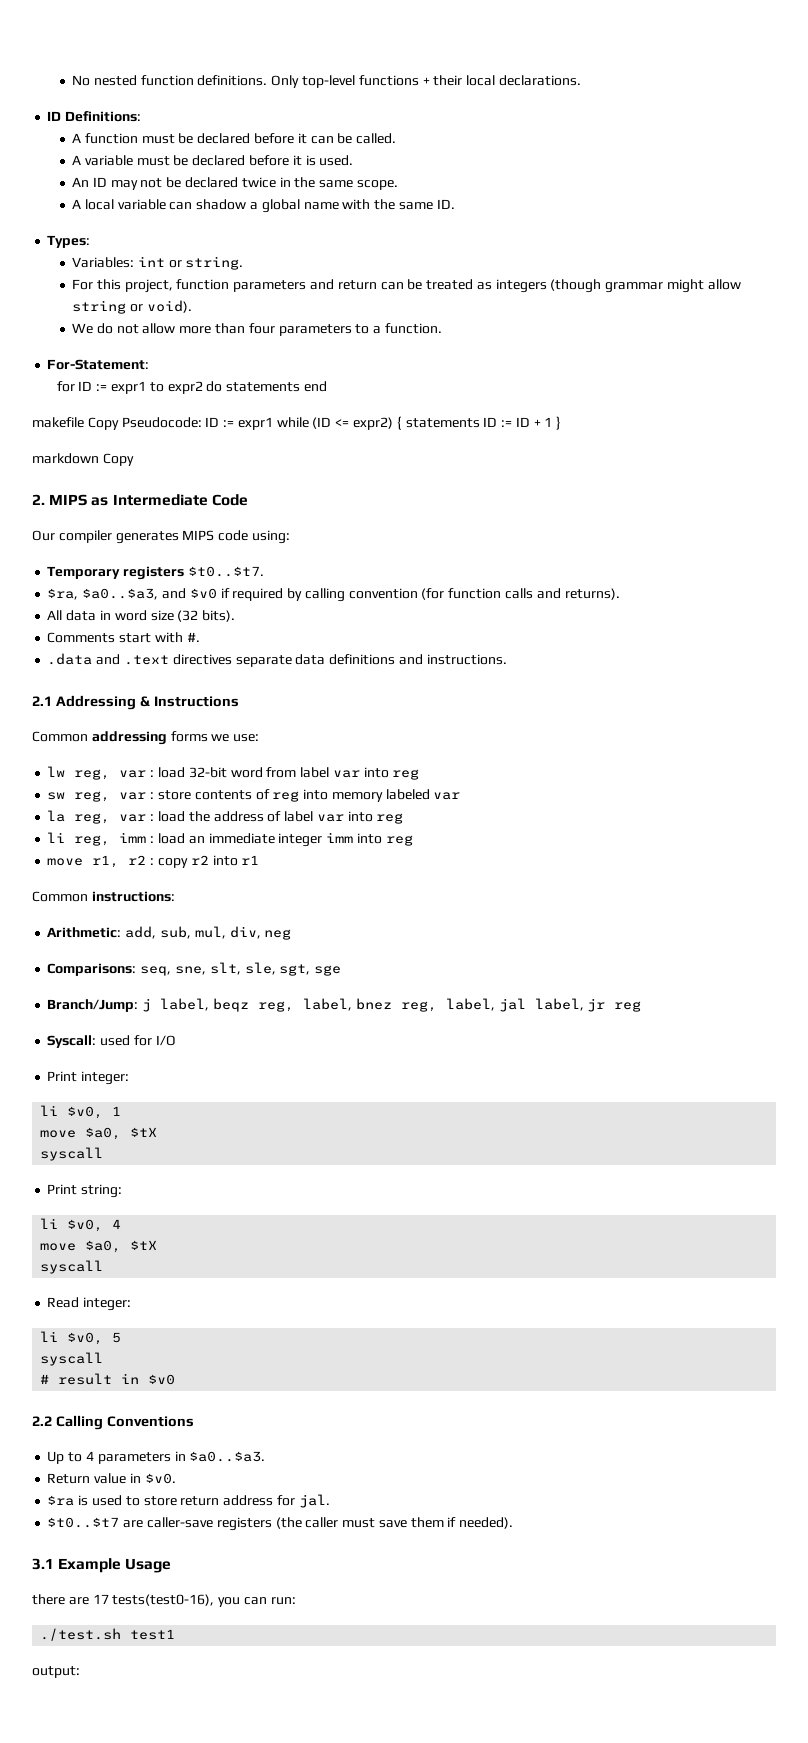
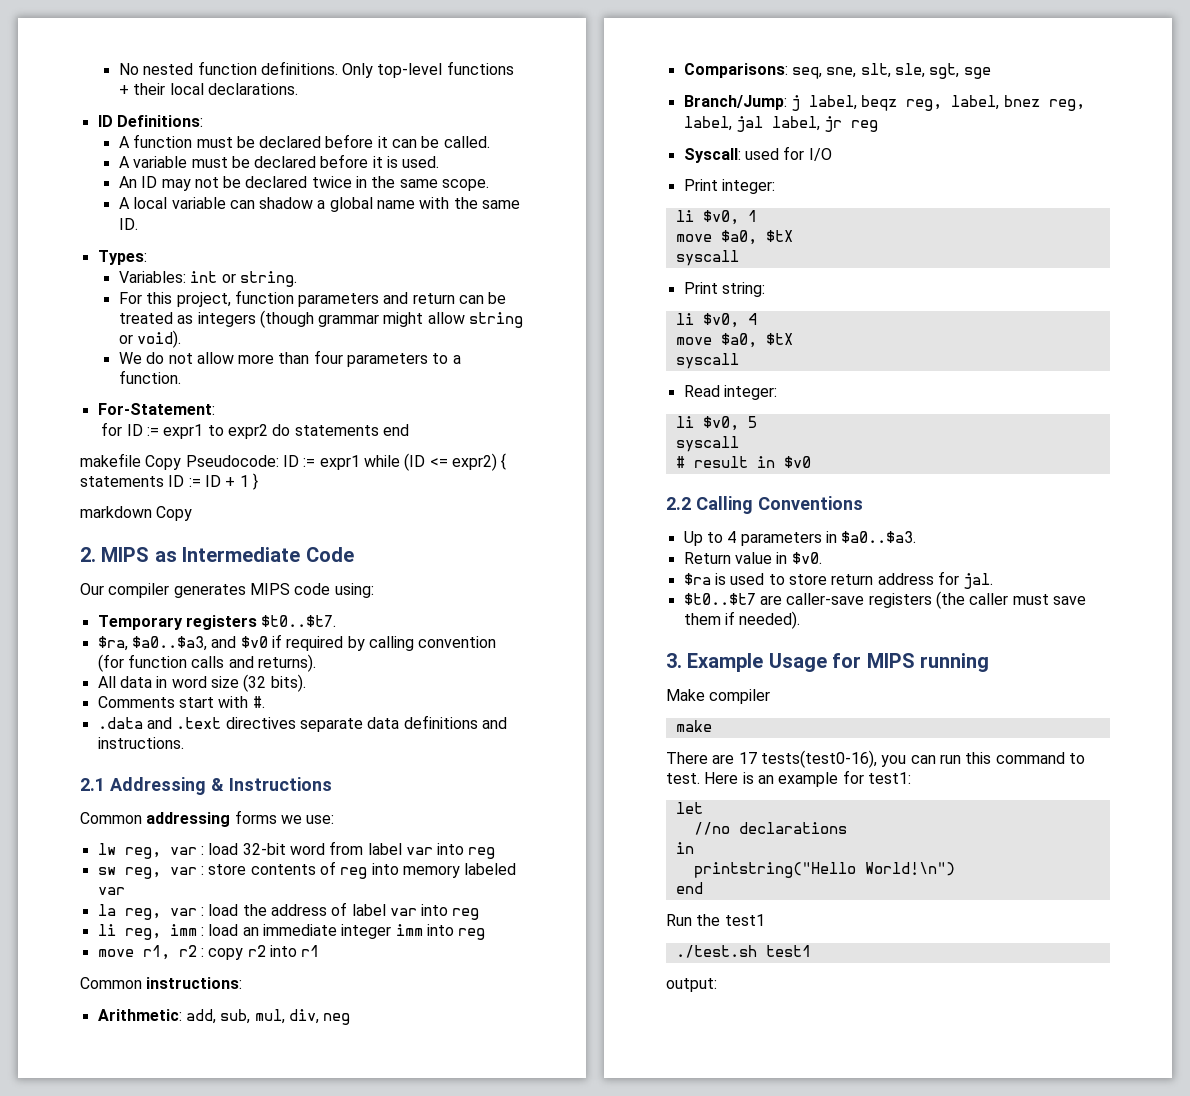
- 3.1 Example Usage
- there are 17 tests(test0-16), you can run:
+ 3. Example Usage for MIPS running
+ Make compiler
+ make
+ There are 17 tests(test0-16), you can run this command to test. Here is an example for test1:
+ let
+ //no declarations
+ in
+ printstring("Hello World!\n")
+ end
+ Run the test1

